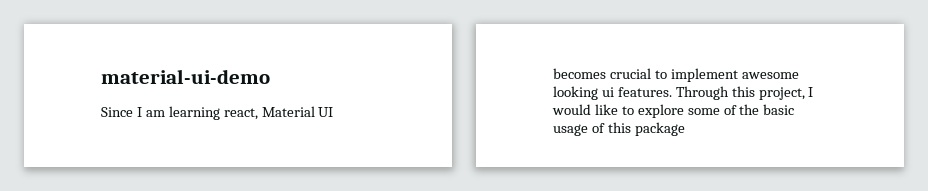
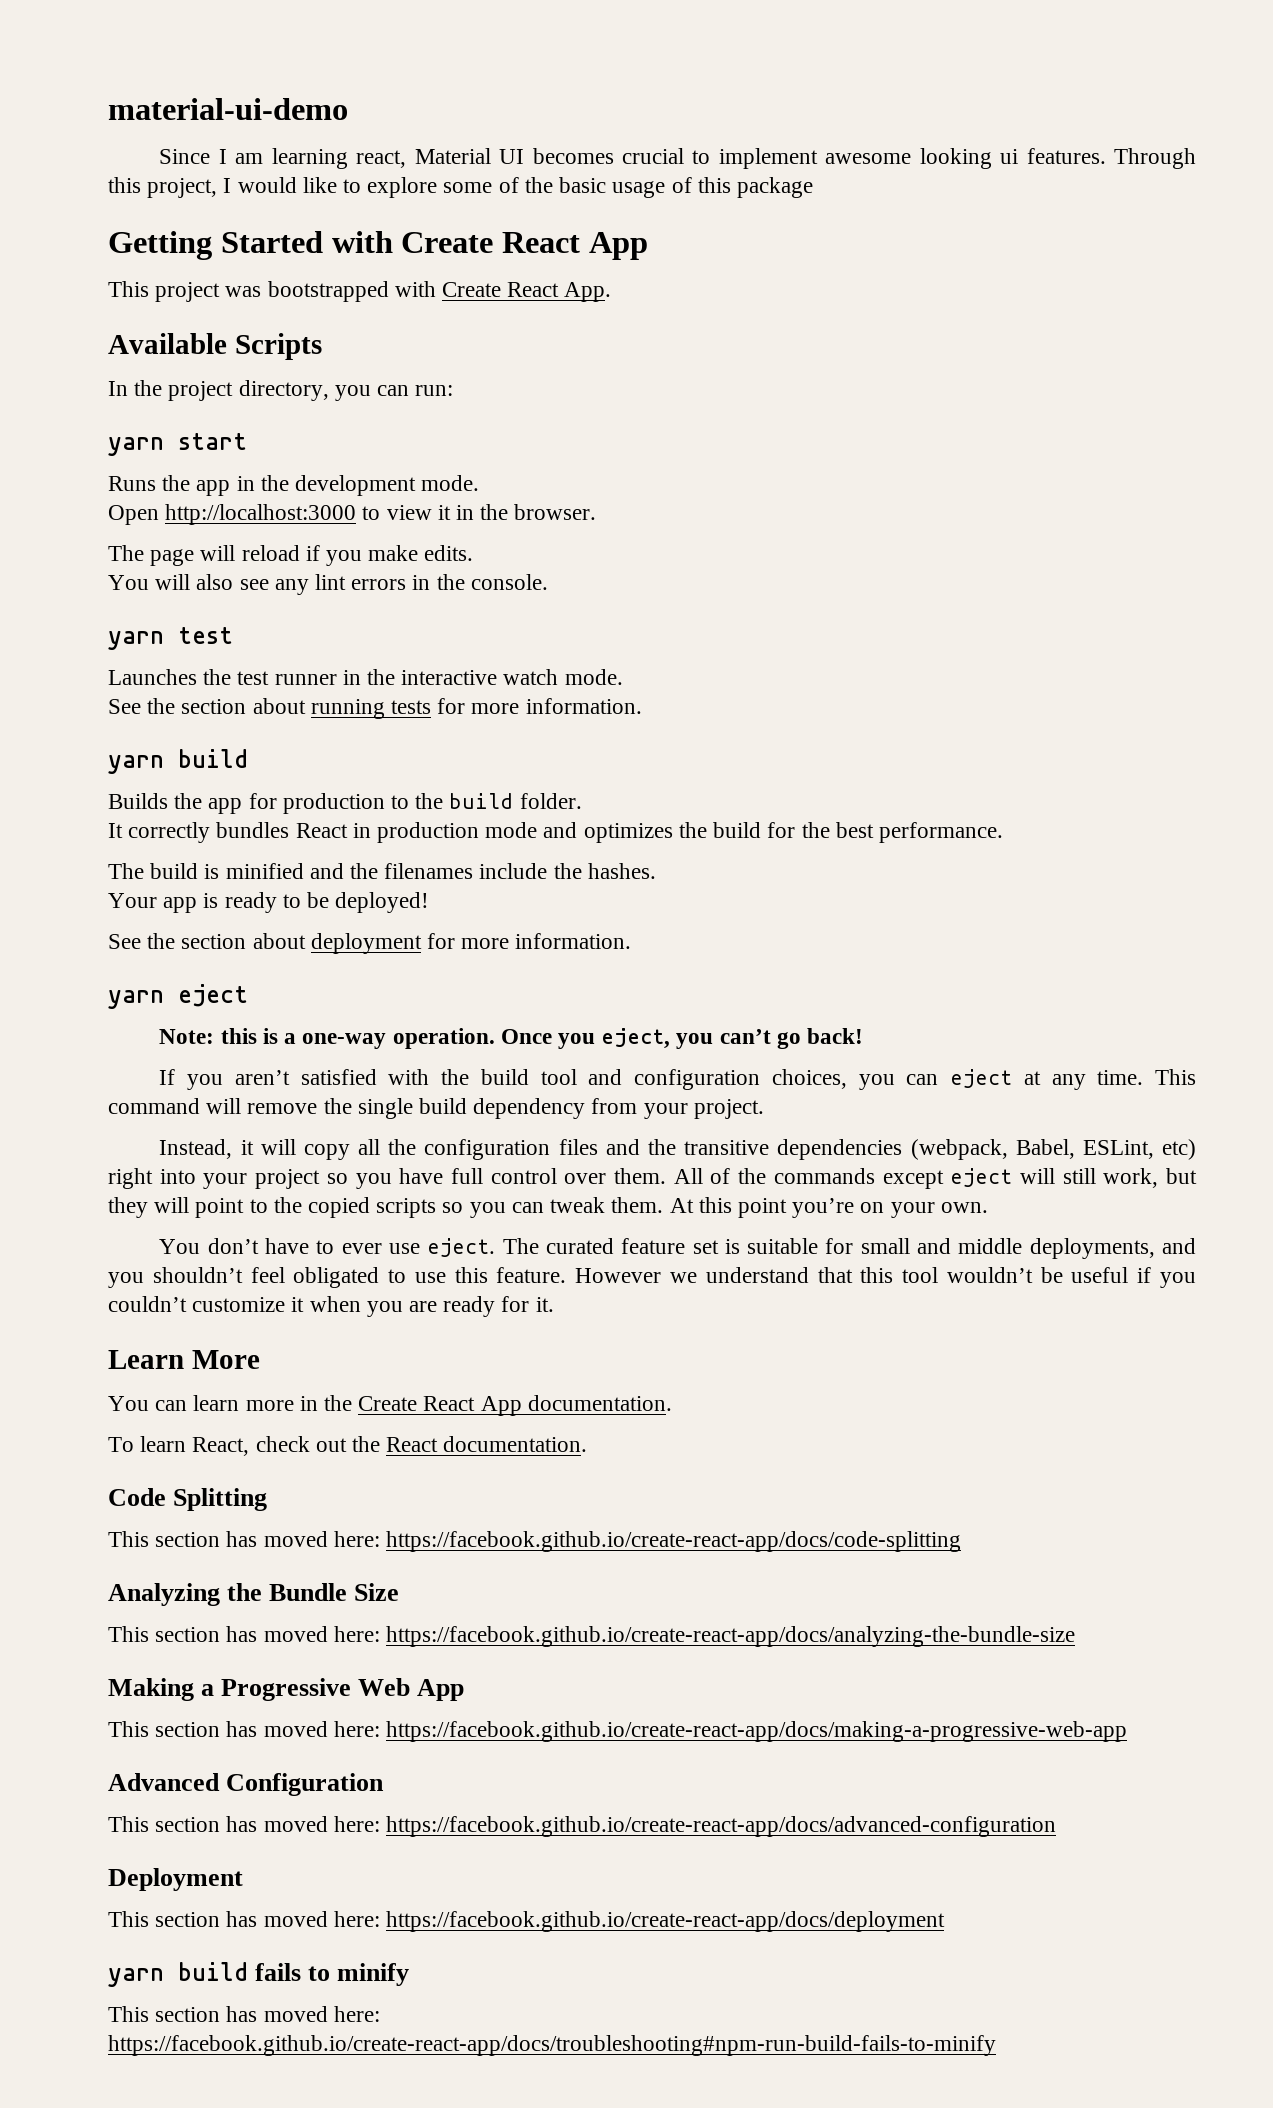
+ Getting Started with Create React App
+ This project was bootstrapped with Create React App.
+ Available Scripts
+ In the project directory, you can run:
+ yarn start
+ Runs the app in the development mode.
+ Open http://localhost:3000 to view it in the browser.
+ The page will reload if you make edits.
+ You will also see any lint errors in the console.
+ yarn test
+ Launches the test runner in the interactive watch mode.
+ See the section about running tests for more information.
+ yarn build
+ Builds the app for production to the build folder.
+ It correctly bundles React in production mode and optimizes the build for the best performance.
+ The build is minified and the filenames include the hashes.
+ Your app is ready to be deployed!
+ See the section about deployment for more information.
+ yarn eject
+ Note: this is a one-way operation. Once you eject, you can’t go back!
+ If you aren’t satisfied with the build tool and configuration choices, you can eject at any time. This command will remove the single build dependency from your project.
+ Instead, it will copy all the configuration files and the transitive dependencies (webpack, Babel, ESLint, etc) right into your project so you have full control over them. All of the commands except eject will still work, but they will point to the copied scripts so you can tweak them. At this point you’re on your own.
+ You don’t have to ever use eject. The curated feature set is suitable for small and middle deployments, and you shouldn’t feel obligated to use this feature. However we understand that this tool wouldn’t be useful if you couldn’t customize it when you are ready for it.
+ Learn More
+ You can learn more in the Create React App documentation.
+ To learn React, check out the React documentation.
+ Code Splitting
+ This section has moved here: https://facebook.github.io/create-react-app/docs/code-splitting
+ Analyzing the Bundle Size
+ This section has moved here: https://facebook.github.io/create-react-app/docs/analyzing-the-bundle-size
+ Making a Progressive Web App
+ This section has moved here: https://facebook.github.io/create-react-app/docs/making-a-progressive-web-app
+ Advanced Configuration
+ This section has moved here: https://facebook.github.io/create-react-app/docs/advanced-configuration
+ Deployment
+ This section has moved here: https://facebook.github.io/create-react-app/docs/deployment
+ yarn build fails to minify
+ This section has moved here: https://facebook.github.io/create-react-app/docs/troubleshooting#npm-run-build-fails-to-minify

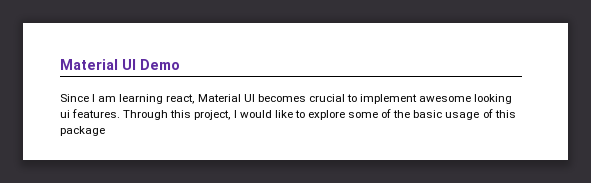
- material-ui-demo
+ Material UI Demo
- Getting Started with Create React App
- This project was bootstrapped with Create React App.
- Available Scripts
- In the project directory, you can run:
- yarn start
- Runs the app in the development mode.
- Open http://localhost:3000 to view it in the browser.
- The page will reload if you make edits.
- You will also see any lint errors in the console.
- yarn test
- Launches the test runner in the interactive watch mode.
- See the section about running tests for more information.
- yarn build
- Builds the app for production to the build folder.
- It correctly bundles React in production mode and optimizes the build for the best performance.
- The build is minified and the filenames include the hashes.
- Your app is ready to be deployed!
- See the section about deployment for more information.
- yarn eject
- Note: this is a one-way operation. Once you eject, you can’t go back!
- If you aren’t satisfied with the build tool and configuration choices, you can eject at any time. This command will remove the single build dependency from your project.
- Instead, it will copy all the configuration files and the transitive dependencies (webpack, Babel, ESLint, etc) right into your project so you have full control over them. All of the commands except eject will still work, but they will point to the copied scripts so you can tweak them. At this point you’re on your own.
- You don’t have to ever use eject. The curated feature set is suitable for small and middle deployments, and you shouldn’t feel obligated to use this feature. However we understand that this tool wouldn’t be useful if you couldn’t customize it when you are ready for it.
- Learn More
- You can learn more in the Create React App documentation.
- To learn React, check out the React documentation.
- Code Splitting
- This section has moved here: https://facebook.github.io/create-react-app/docs/code-splitting
- Analyzing the Bundle Size
- This section has moved here: https://facebook.github.io/create-react-app/docs/analyzing-the-bundle-size
- Making a Progressive Web App
- This section has moved here: https://facebook.github.io/create-react-app/docs/making-a-progressive-web-app
- Advanced Configuration
- This section has moved here: https://facebook.github.io/create-react-app/docs/advanced-configuration
- Deployment
- This section has moved here: https://facebook.github.io/create-react-app/docs/deployment
- yarn build fails to minify
- This section has moved here: https://facebook.github.io/create-react-app/docs/troubleshooting#npm-run-build-fails-to-minify

